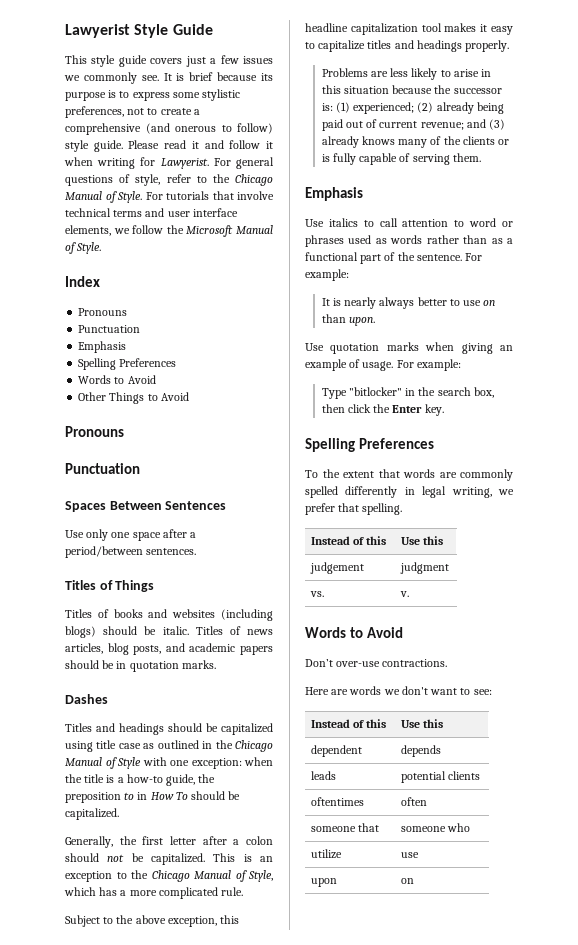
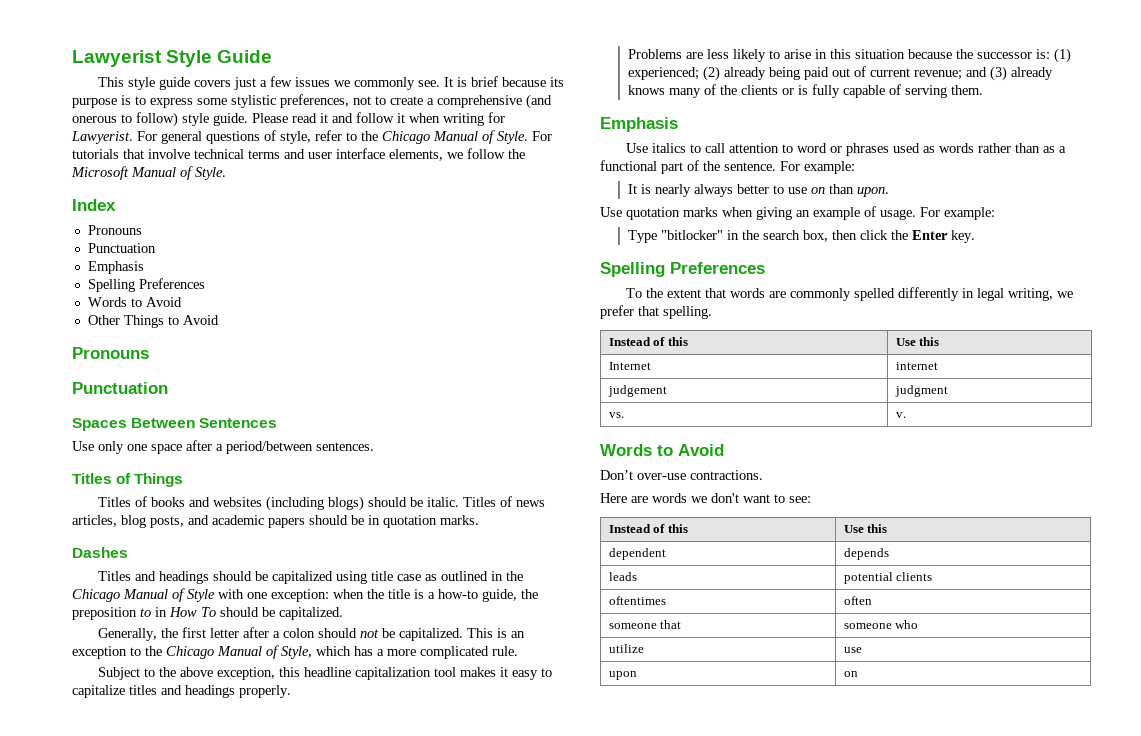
+ Internet | internet

